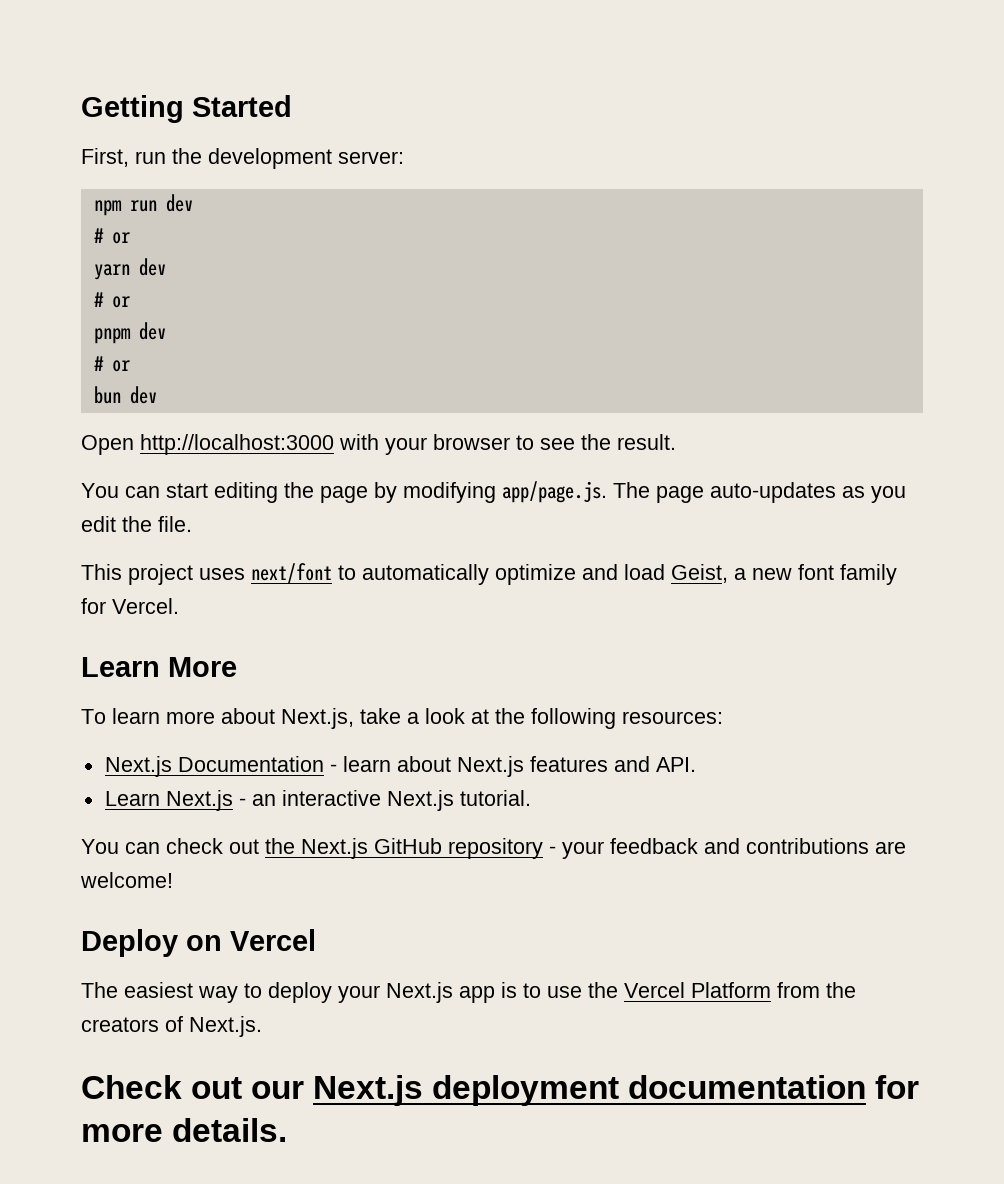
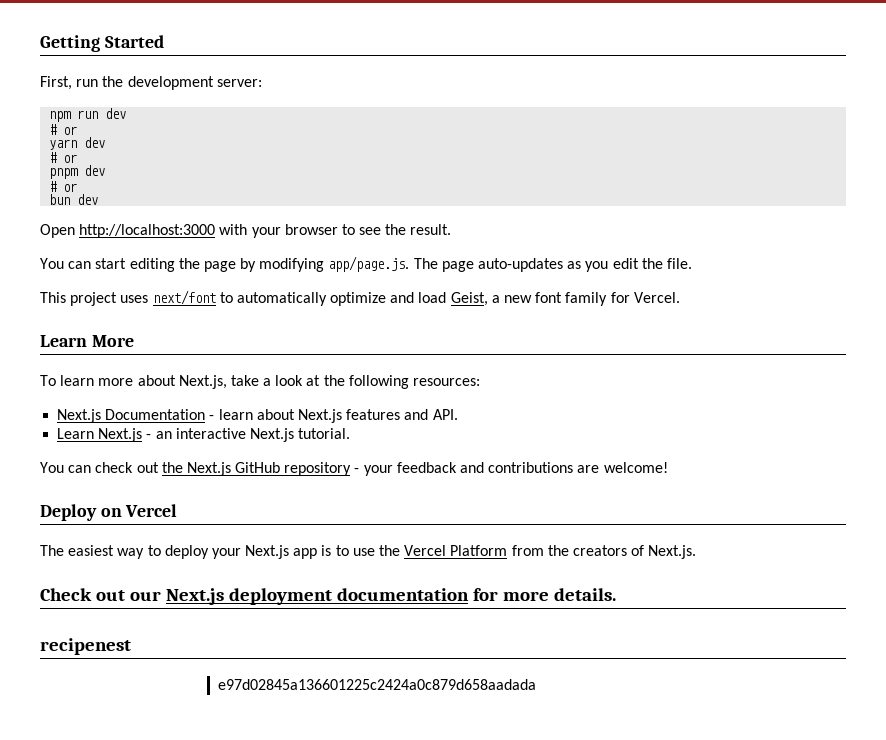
+ recipenest
+ e97d02845a136601225c2424a0c879d658aadada

